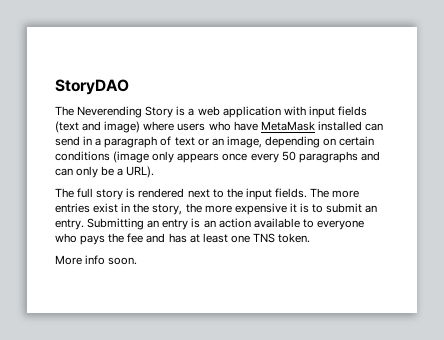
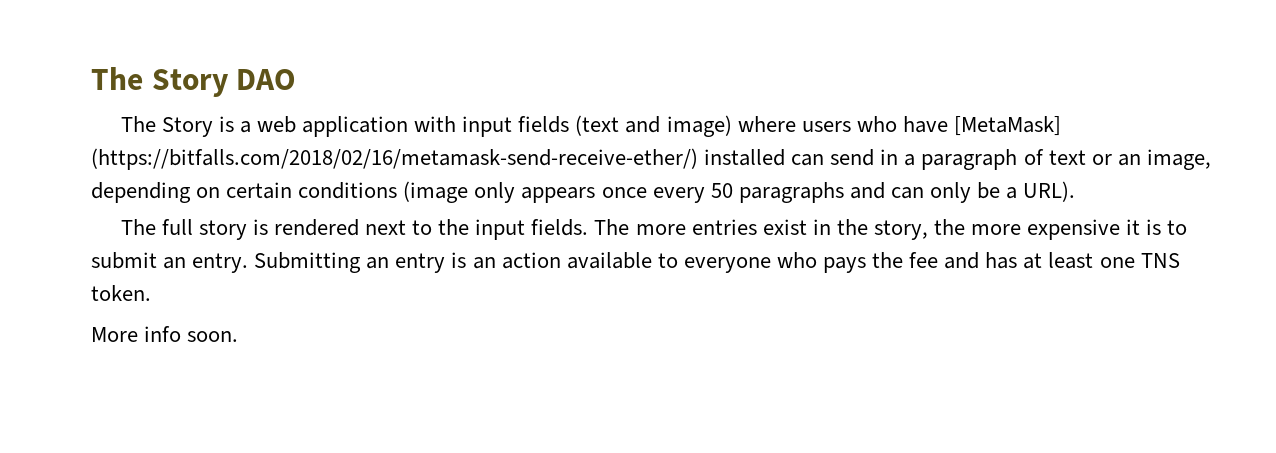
- StoryDAO
- The Neverending Story is a web application with input fields (text and image) where users who have MetaMask installed can send in a paragraph of text or an image, depending on certain conditions (image only appears once every 50 paragraphs and can only be a URL).
+ The Story DAO
+ The Story is a web application with input fields (text and image) where users who have [MetaMask] (https://bitfalls.com/2018/02/16/metamask-send-receive-ether/) installed can send in a paragraph of text or an image, depending on certain conditions (image only appears once every 50 paragraphs and can only be a URL).

